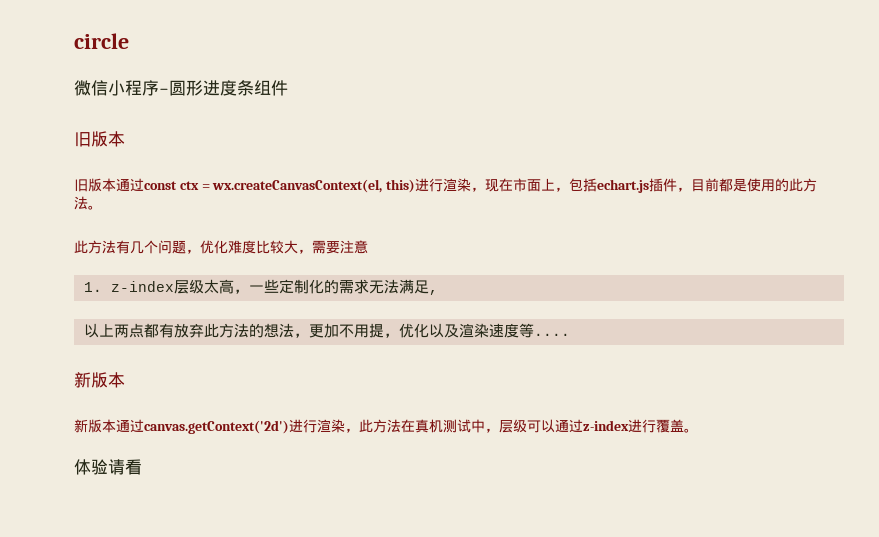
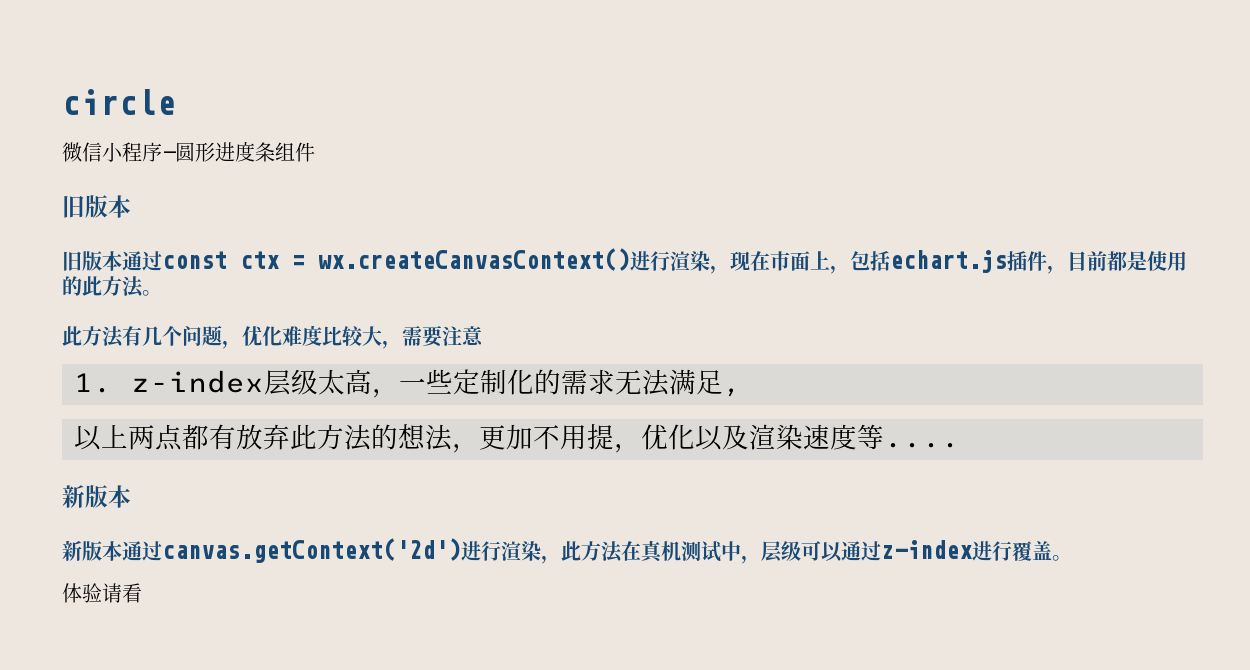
- 旧版本通过const ctx = wx.createCanvasContext(el, this)进行渲染，现在市面上，包括echart.js插件，目前都是使用的此方法。
+ 旧版本通过const ctx = wx.createCanvasContext()进行渲染，现在市面上，包括echart.js插件，目前都是使用的此方法。

